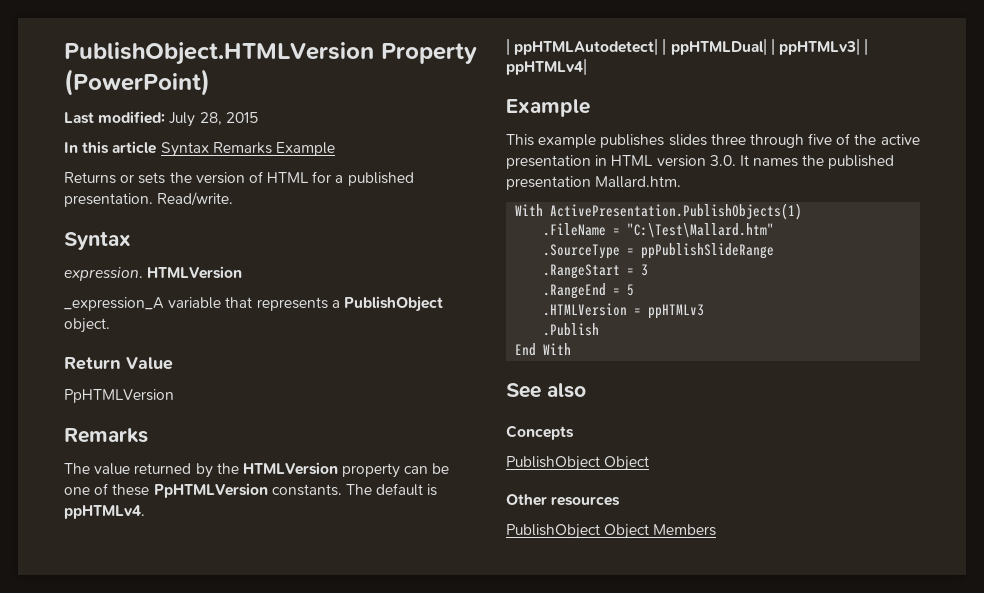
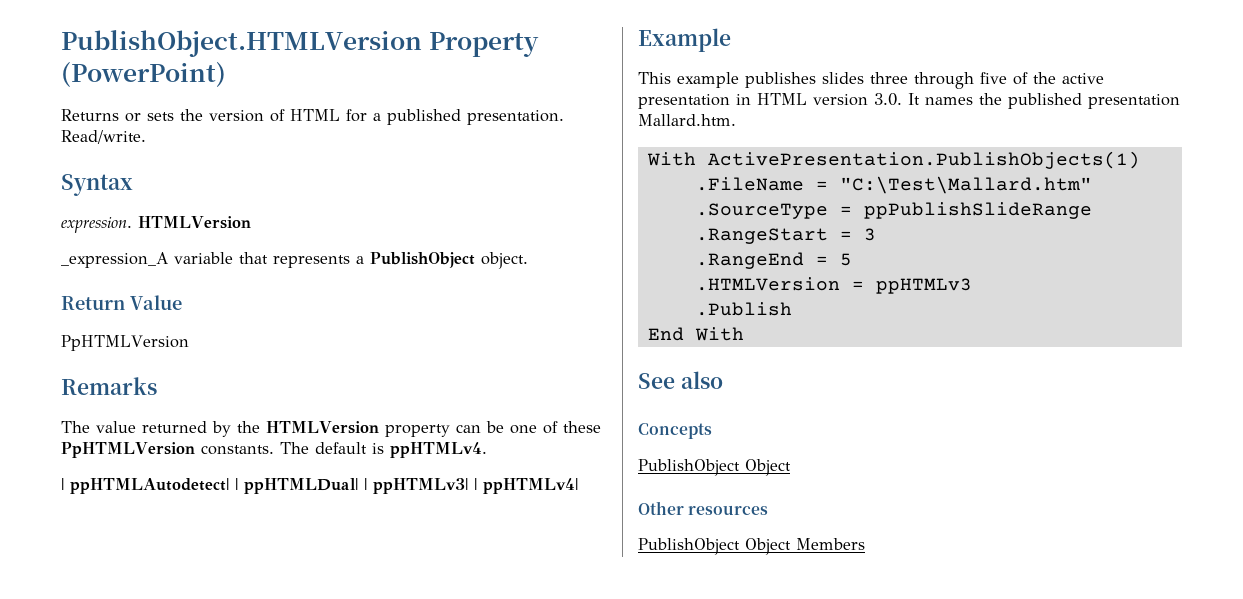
- Last modified: July 28, 2015
- In this article Syntax Remarks Example

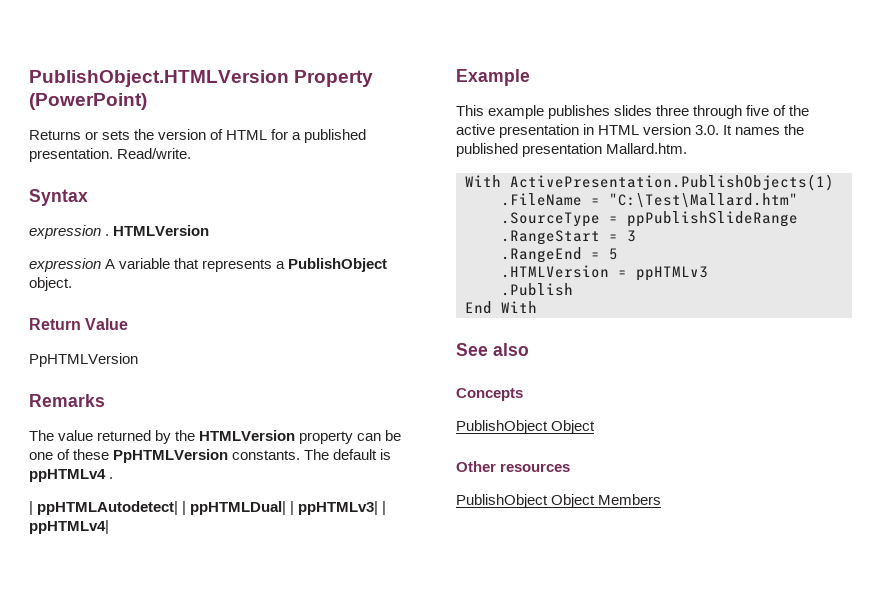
- expression.
+ expression .
- _expression_A variable that represents a PublishObject object.
+ expression A variable that represents a PublishObject object.
- The default is ppHTMLv4.
+ The default is ppHTMLv4 .

